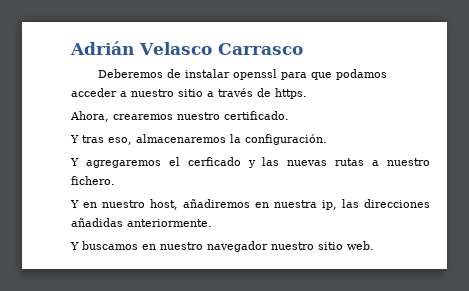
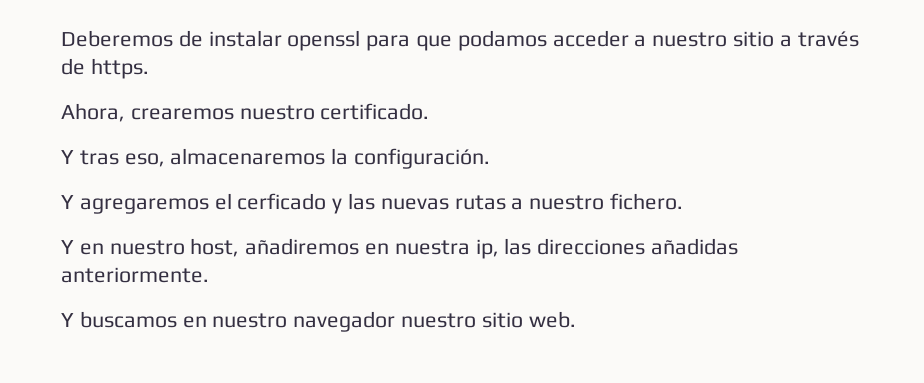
- Adrián Velasco Carrasco

